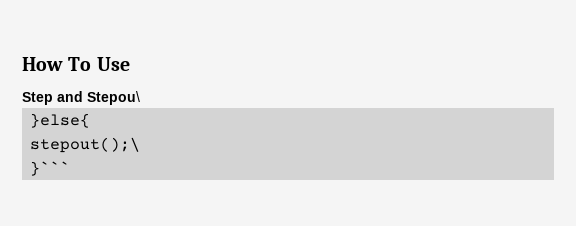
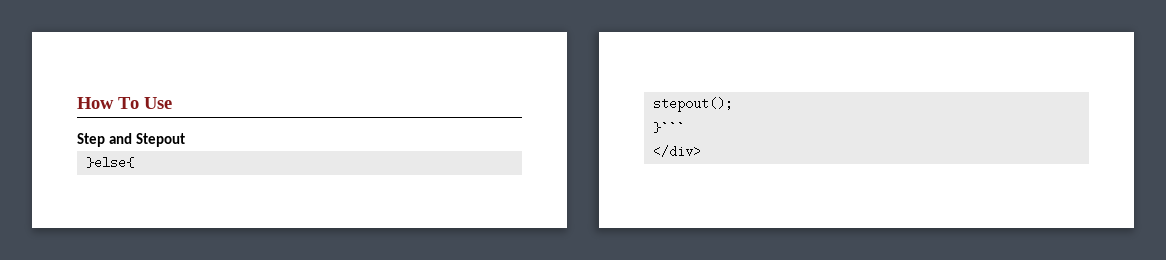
- Step and Stepou\
+ Step and Stepout
- stepout();\
+ stepout();
+ </div>

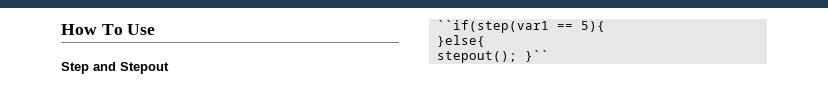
+ ``if(step(var1 == 5){
- stepout();
- }```
- </div>
+ stepout(); }``

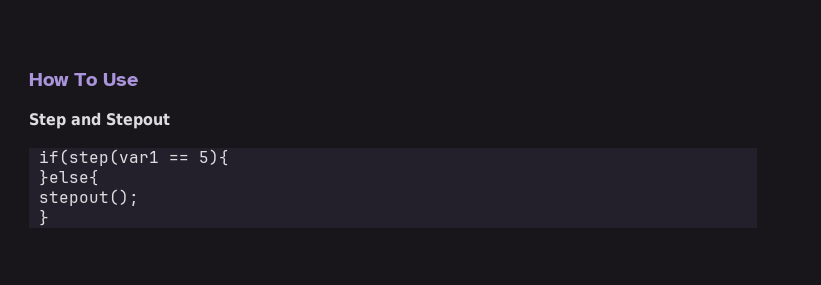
- ``if(step(var1 == 5){
+ if(step(var1 == 5){
- stepout(); }``
+ stepout();
+ }

